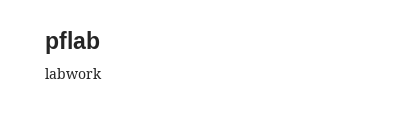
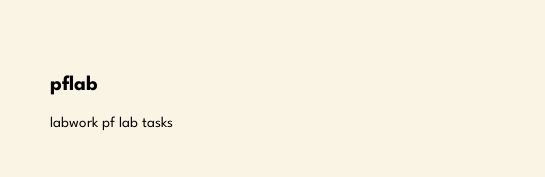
- labwork
+ labwork pf lab tasks

